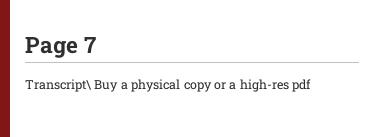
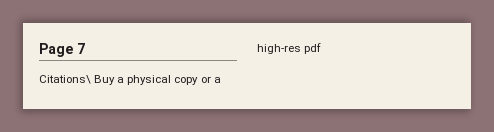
- Transcript\ Buy a physical copy or a high-res pdf
+ Citations\ Buy a physical copy or a high-res pdf

